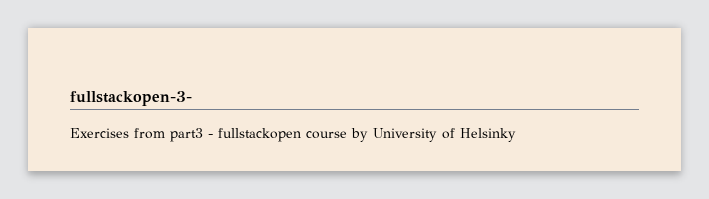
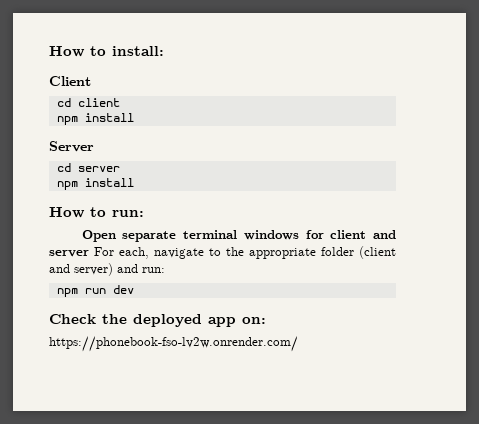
- fullstackopen-3-
- Exercises from part3 - fullstackopen course by University of Helsinky
+ How to install:
+ Client
+ cd client
+ npm install
+ Server
+ cd server
+ npm install
+ How to run:
+ Open separate terminal windows for client and server For each, navigate to the appropriate folder (client and server) and run:
+ npm run dev
+ Check the deployed app on:
+ https://phonebook-fso-lv2w.onrender.com/

